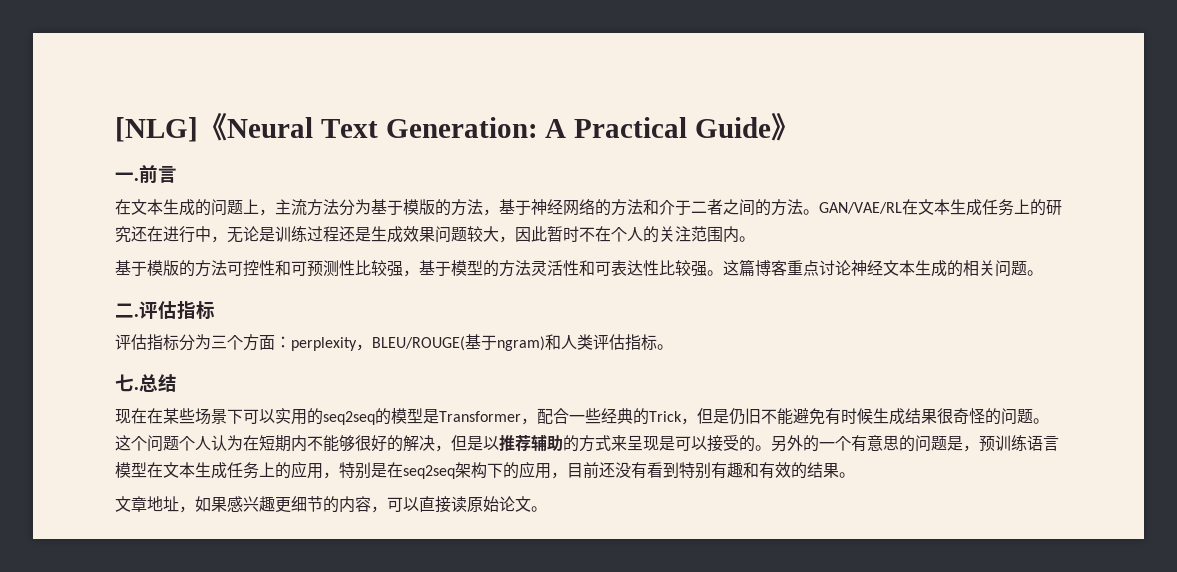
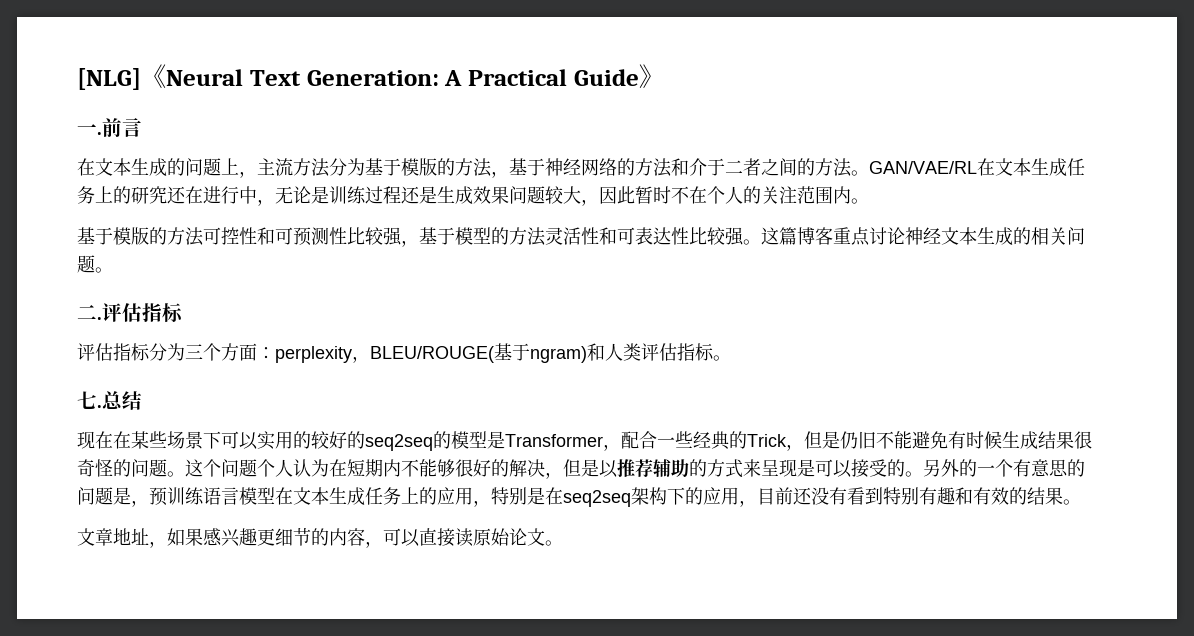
- 现在在某些场景下可以实用的seq2seq的模型是Transformer，配合一些经典的Trick，但是仍旧不能避免有时候生成结果很奇怪的问题。
+ 现在在某些场景下可以实用的较好的seq2seq的模型是Transformer，配合一些经典的Trick，但是仍旧不能避免有时候生成结果很奇怪的问题。

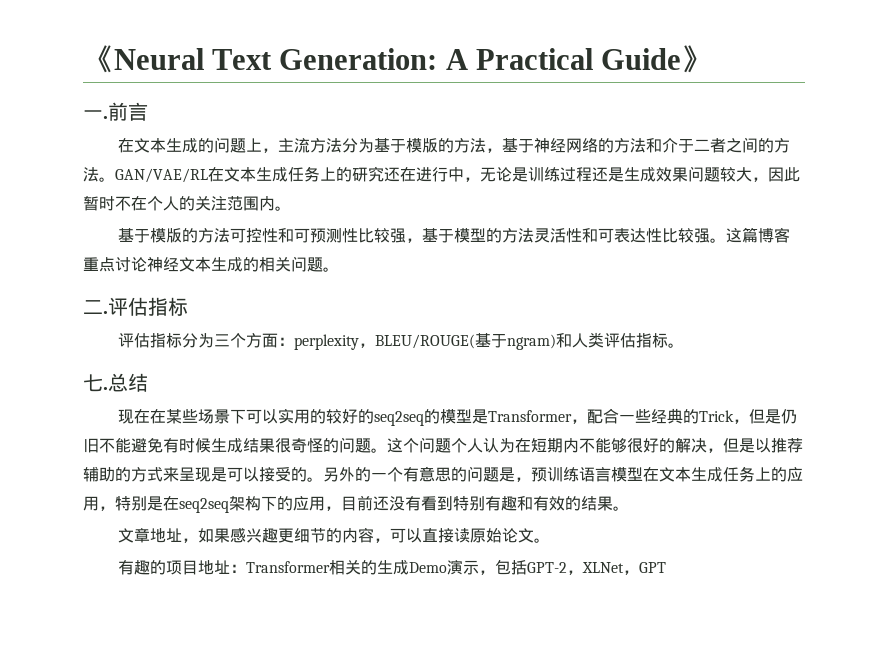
- [NLG]《Neural Text Generation: A Practical Guide》
+ 《Neural Text Generation: A Practical Guide》
+ 有趣的项目地址：Transformer相关的生成Demo演示，包括GPT-2，XLNet，GPT

